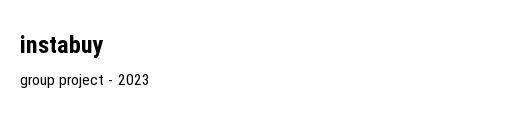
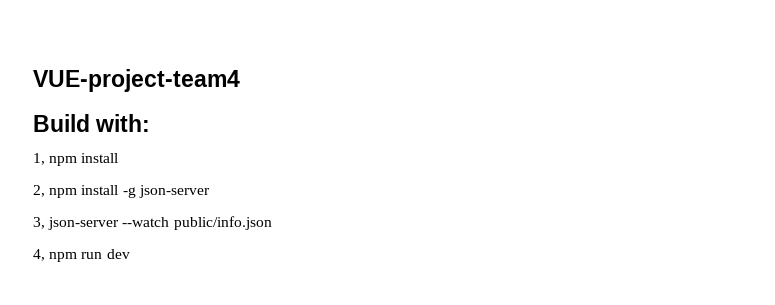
- instabuy
- group project - 2023
+ VUE-project-team4
+ Build with:
+ 1, npm install
+ 2, npm install -g json-server
+ 3, json-server --watch public/info.json
+ 4, npm run dev

